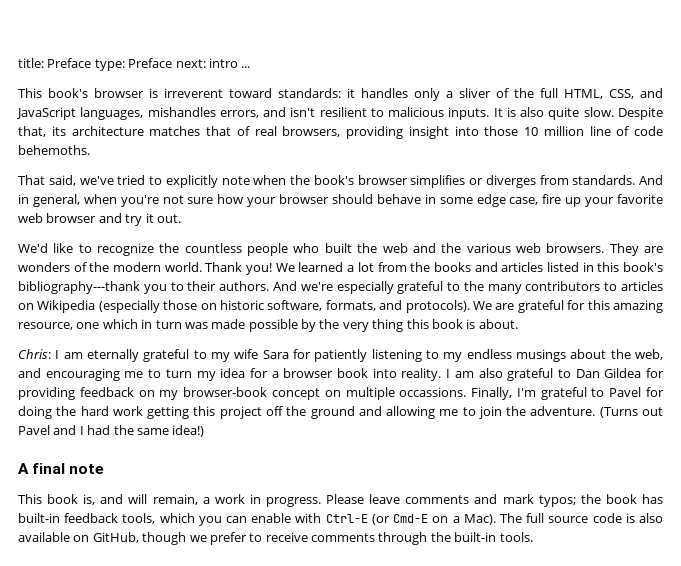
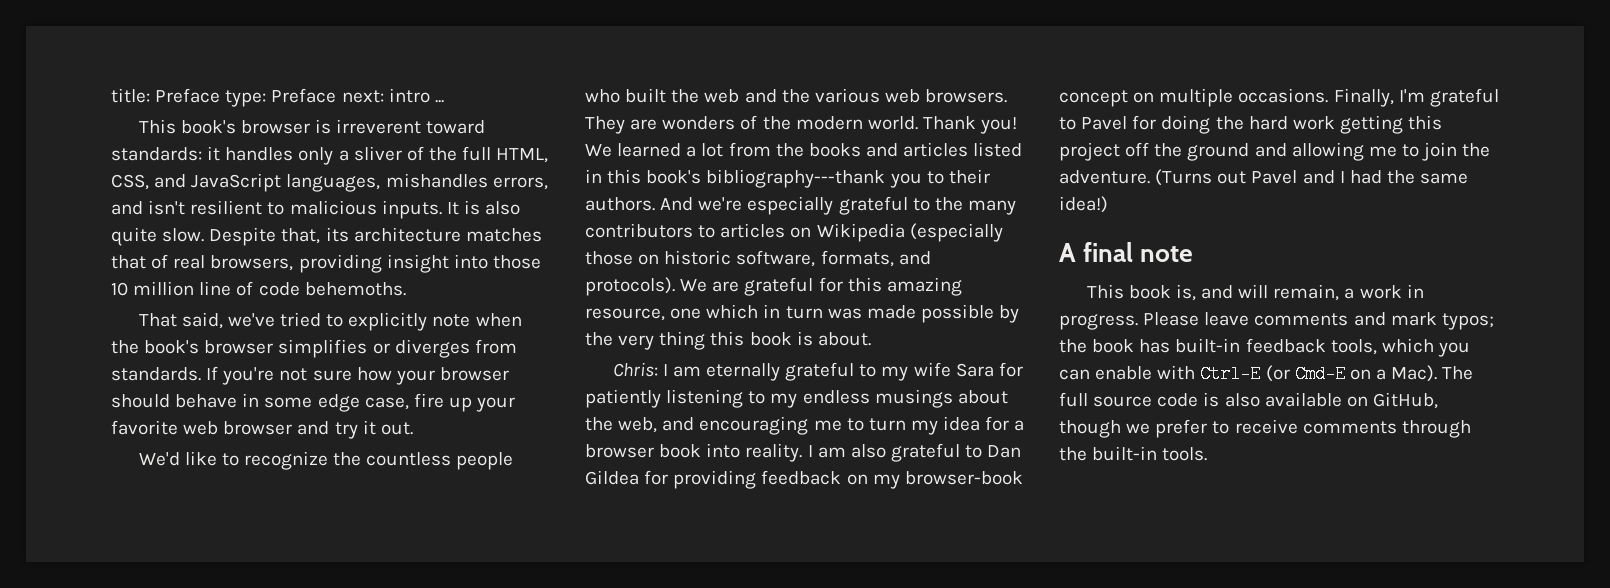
- And in general, when you're not sure how your browser should behave in some edge case, fire up your favorite web browser and try it out.
+ If you're not sure how your browser should behave in some edge case, fire up your favorite web browser and try it out.
- I am also grateful to Dan Gildea for providing feedback on my browser-book concept on multiple occassions.
+ I am also grateful to Dan Gildea for providing feedback on my browser-book concept on multiple occasions.

